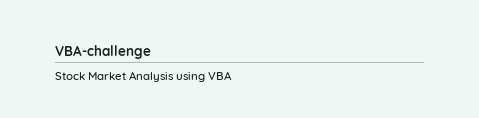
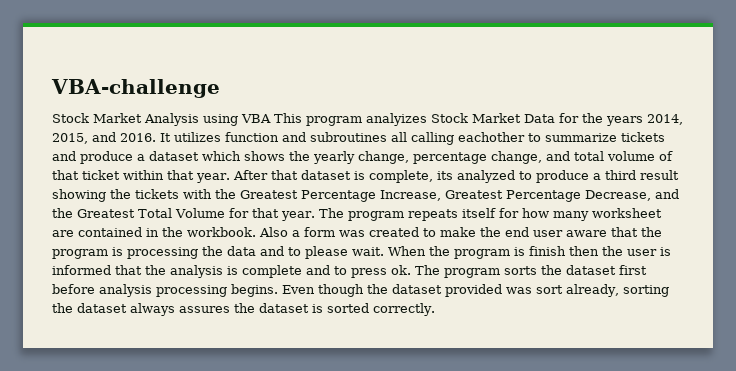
- Stock Market Analysis using VBA
+ Stock Market Analysis using VBA This program analyizes Stock Market Data for the years 2014, 2015, and 2016. It utilizes function and subroutines all calling eachother to summarize tickets and produce a dataset which shows the yearly change, percentage change, and total volume of that ticket within that year. After that dataset is complete, its analyzed to produce a third result showing the tickets with the Greatest Percentage Increase, Greatest Percentage Decrease, and the Greatest Total Volume for that year. The program repeats itself for how many worksheet are contained in the workbook. Also a form was created to make the end user aware that the program is processing the data and to please wait. When the program is finish then the user is informed that the analysis is complete and to press ok. The program sorts the dataset first before analysis processing begins. Even though the dataset provided was sort already, sorting the dataset always assures the dataset is sorted correctly.

